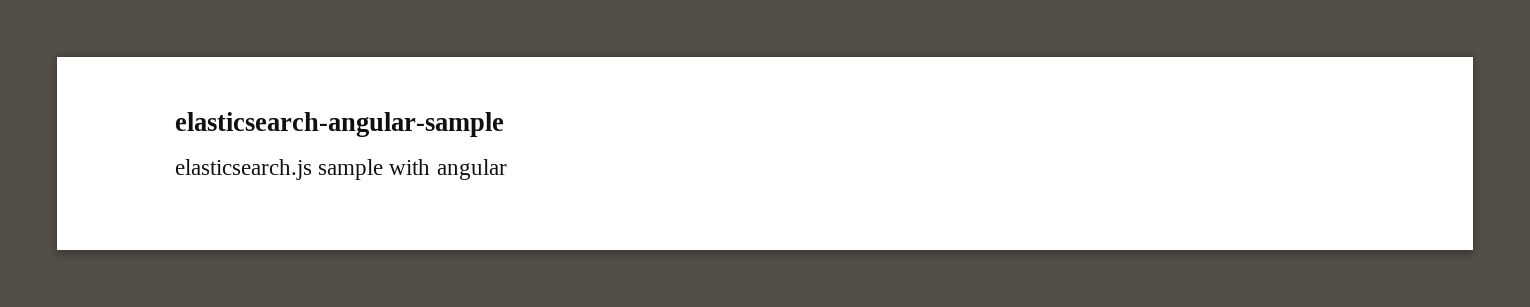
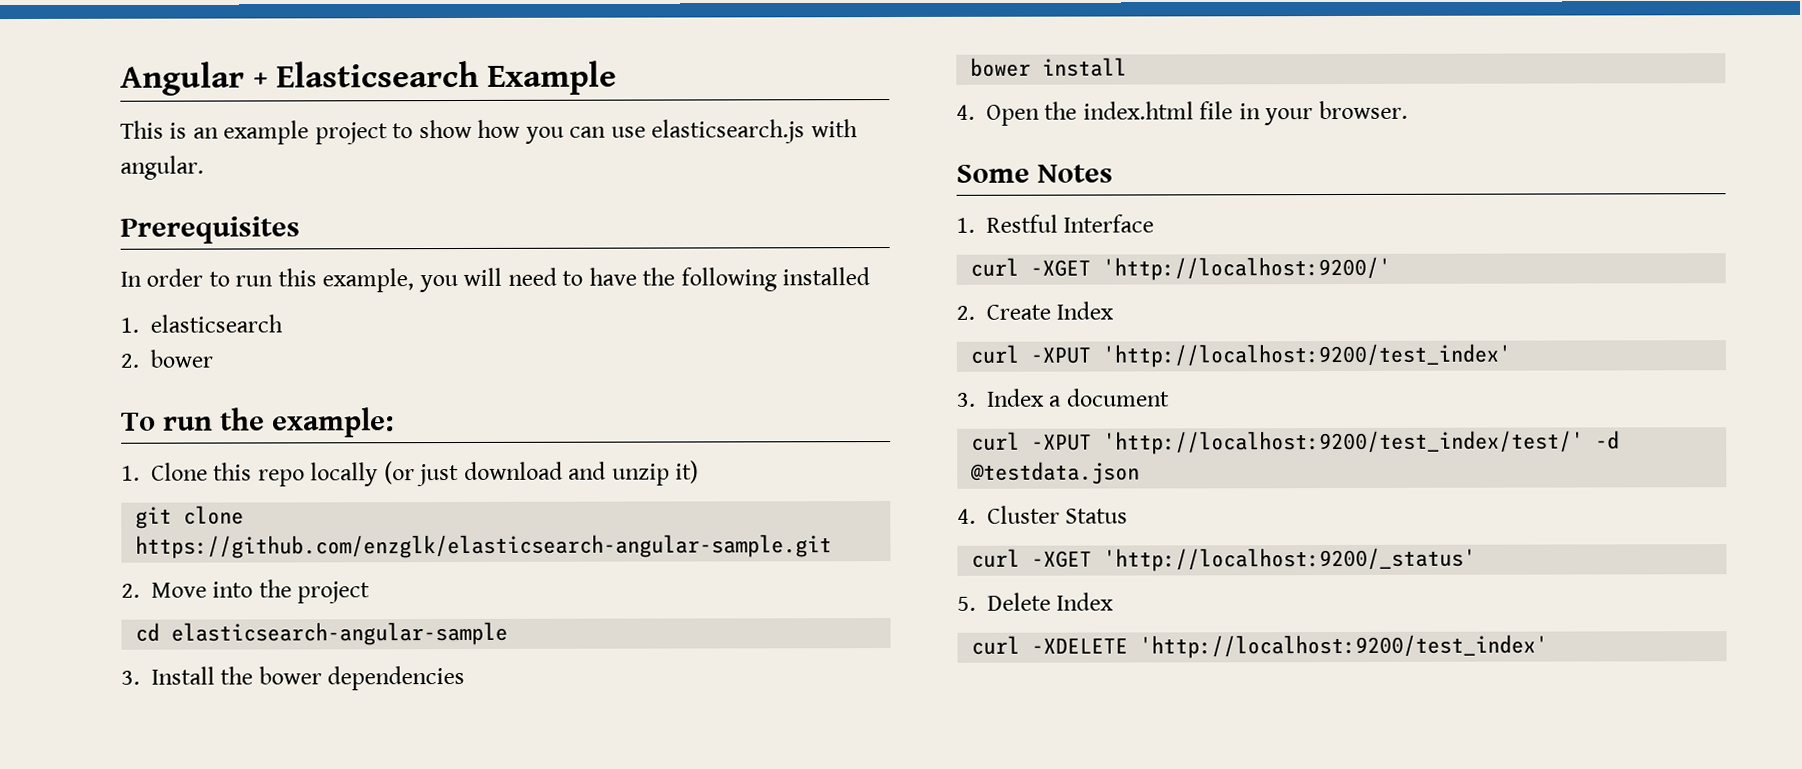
- elasticsearch-angular-sample
- elasticsearch.js sample with angular
+ Angular + Elasticsearch Example
+ This is an example project to show how you can use elasticsearch.js with angular.
+ Prerequisites
+ In order to run this example, you will need to have the following installed
+ 1. elasticsearch
+ 2. bower
+ To run the example:
+ 1. Clone this repo locally (or just download and unzip it)
+ git clone https://github.com/enzglk/elasticsearch-angular-sample.git
+ 2. Move into the project
+ cd elasticsearch-angular-sample
+ 3. Install the bower dependencies
+ bower install
+ 4. Open the index.html file in your browser.
+ Some Notes
+ 1. Restful Interface
+ curl -XGET 'http://localhost:9200/'
+ 2. Create Index
+ curl -XPUT 'http://localhost:9200/test_index'
+ 3. Index a document
+ curl -XPUT 'http://localhost:9200/test_index/test/' -d @testdata.json
+ 4. Cluster Status
+ curl -XGET 'http://localhost:9200/_status'
+ 5. Delete Index
+ curl -XDELETE 'http://localhost:9200/test_index'

